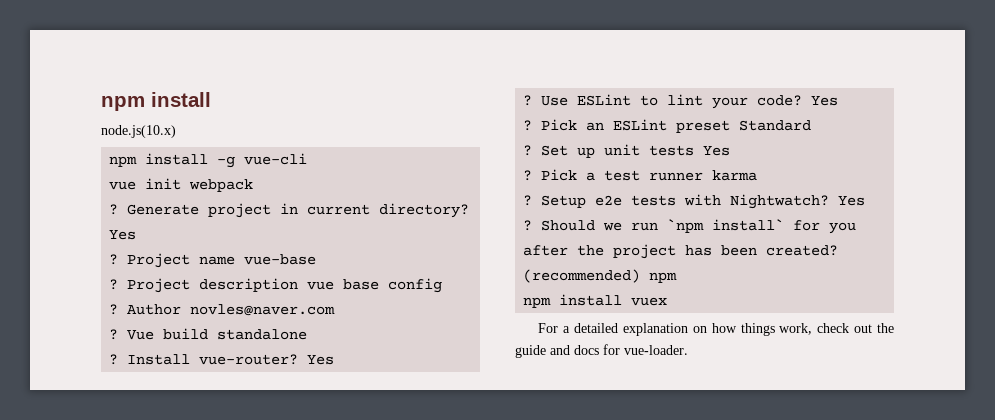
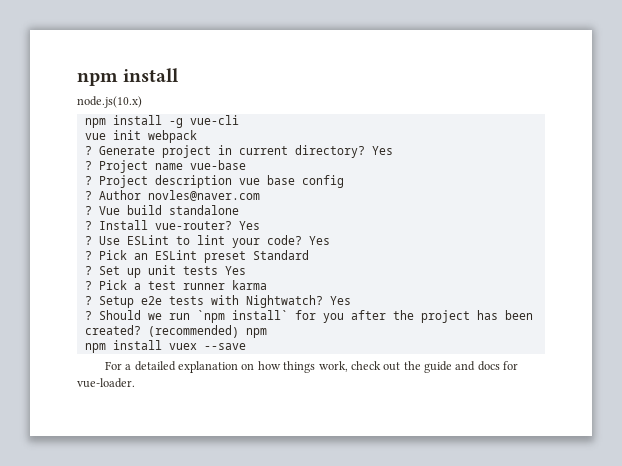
- npm install vuex
+ npm install vuex --save

